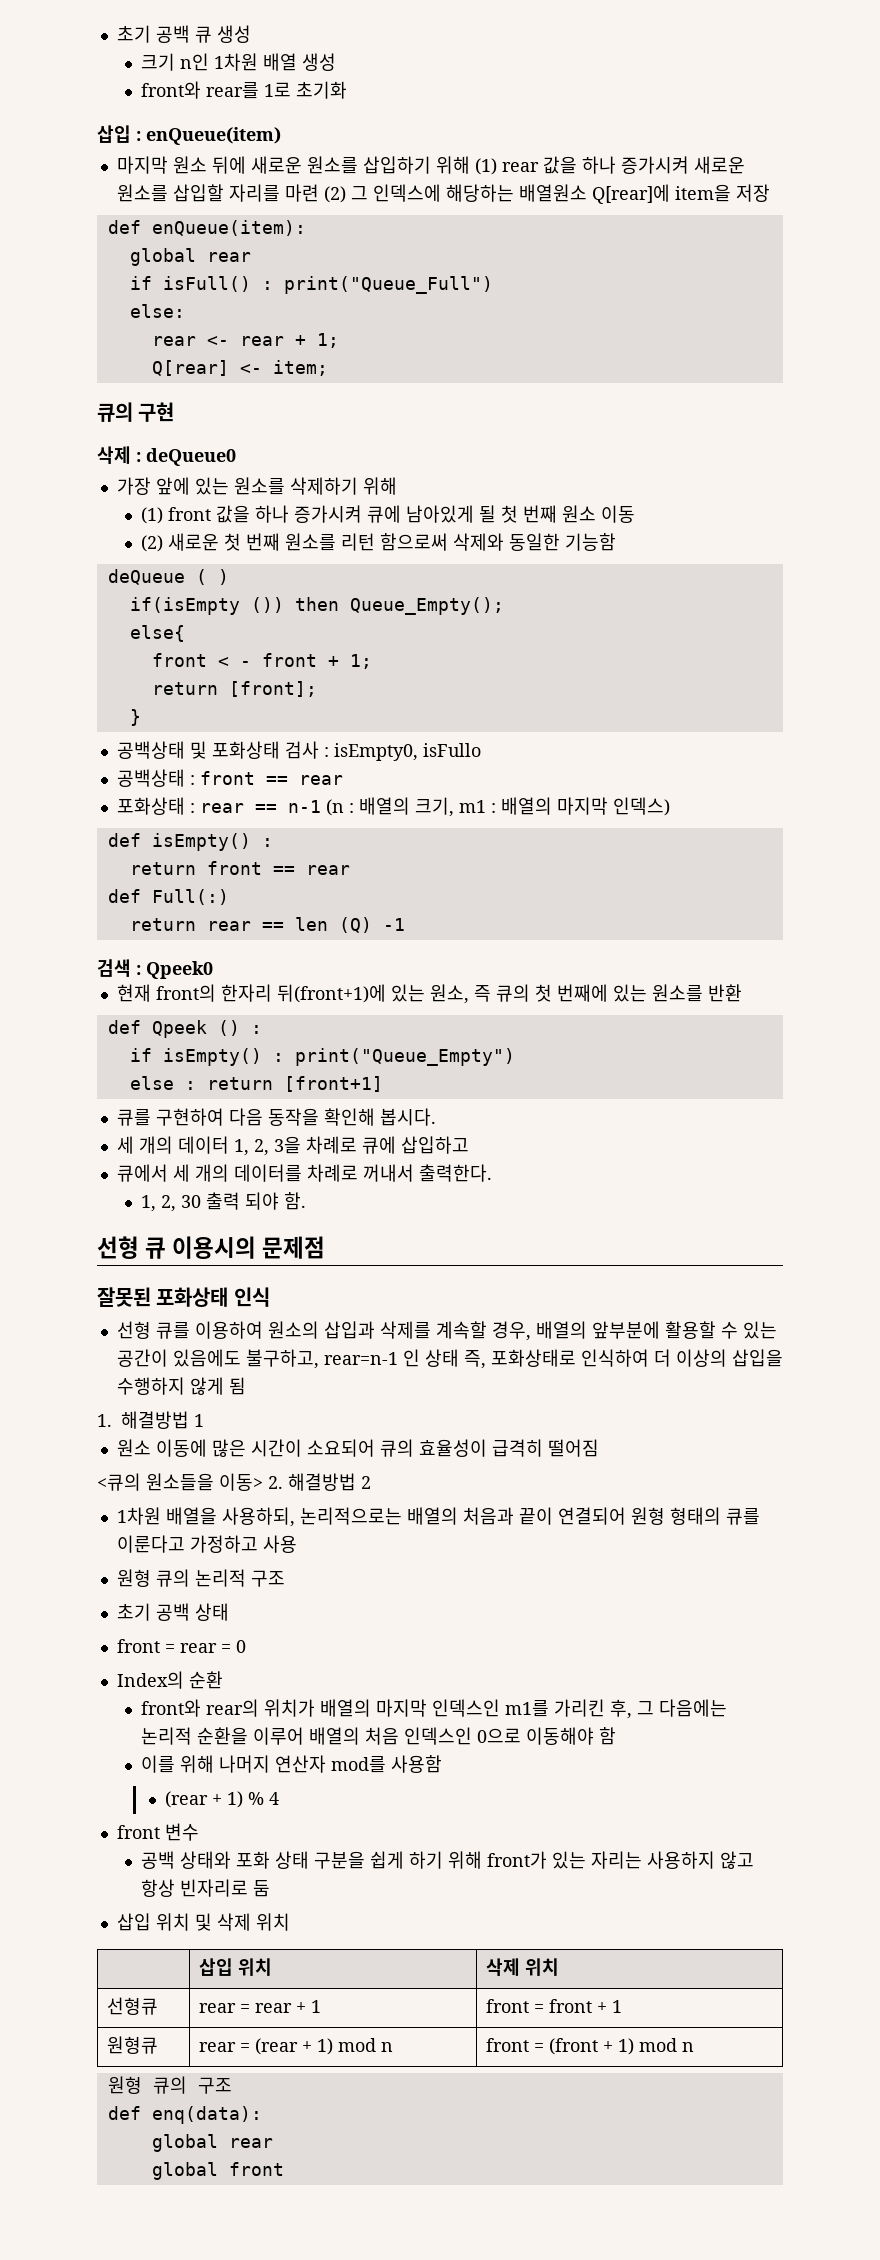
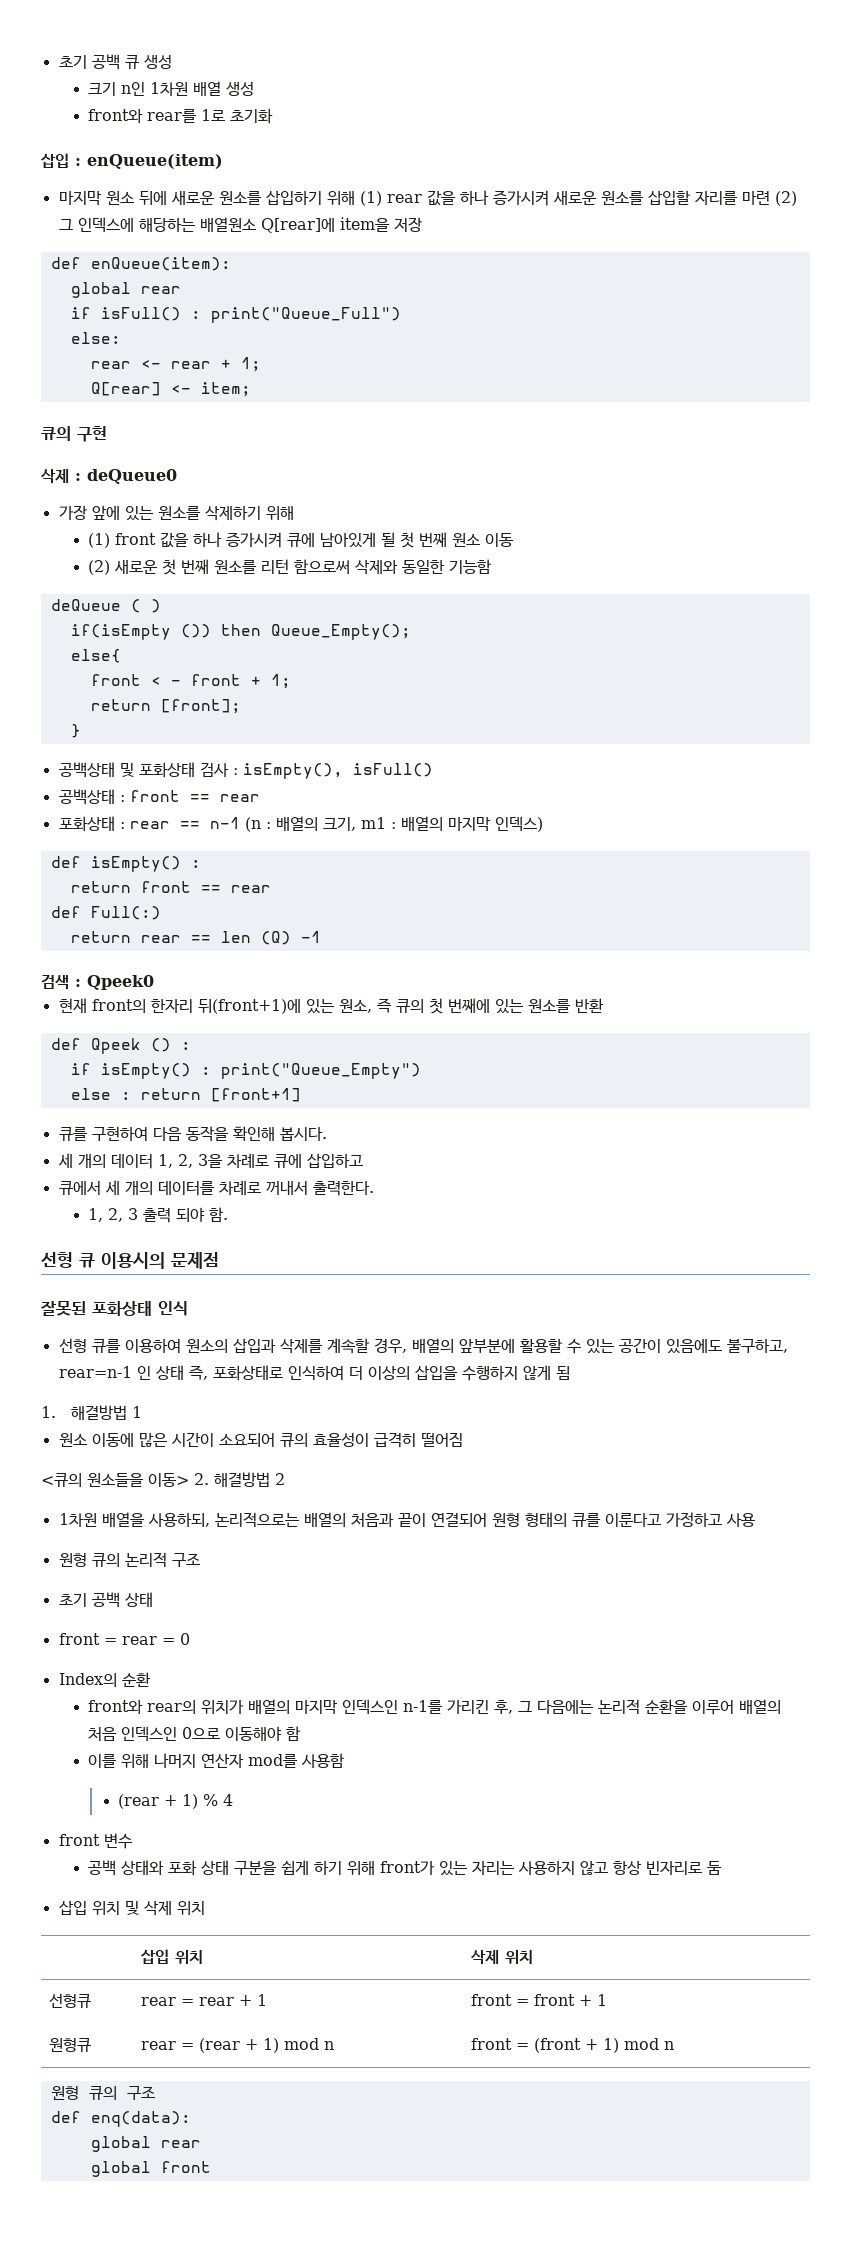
- 공백상태 및 포화상태 검사 : isEmpty0, isFullo
+ 공백상태 및 포화상태 검사 : isEmpty(), isFull()
- 1, 2, 30 출력 되야 함.
+ 1, 2, 3 출력 되야 함.
- front와 rear의 위치가 배열의 마지막 인덱스인 m1를 가리킨 후, 그 다음에는 논리적 순환을 이루어 배열의 처음 인덱스인 0으로 이동해야 함
+ front와 rear의 위치가 배열의 마지막 인덱스인 n-1를 가리킨 후, 그 다음에는 논리적 순환을 이루어 배열의 처음 인덱스인 0으로 이동해야 함

